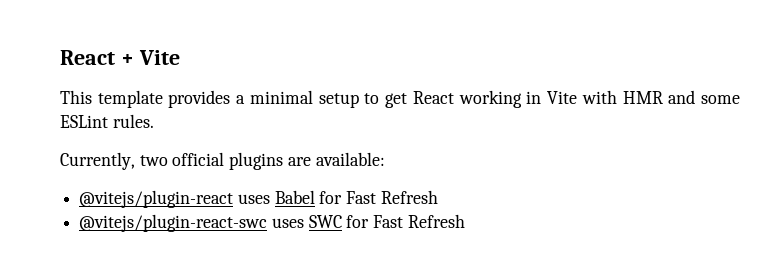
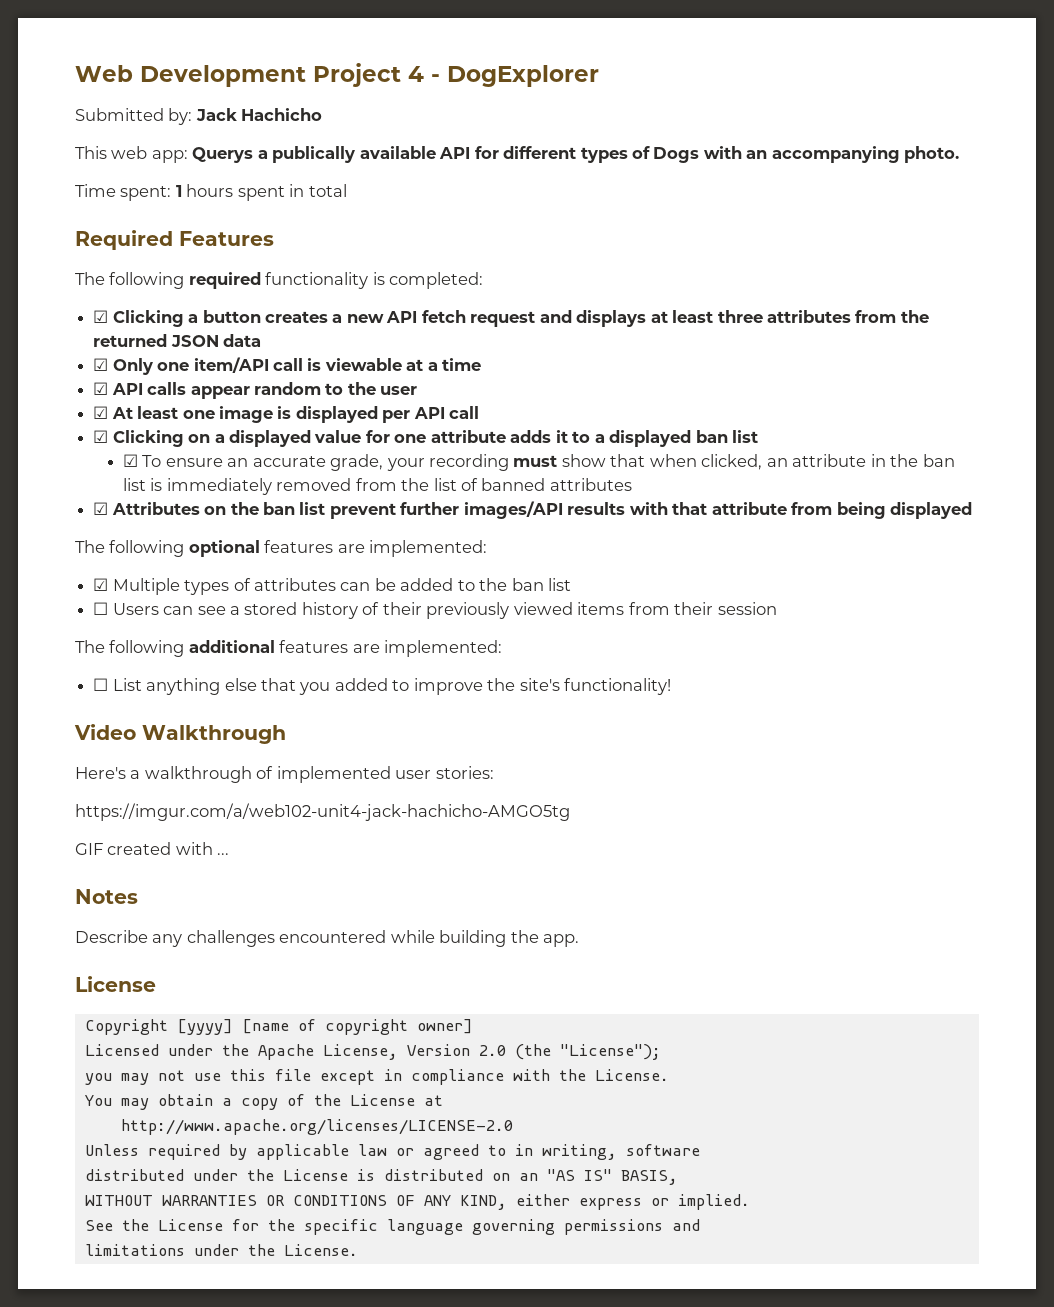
- React + Vite
- This template provides a minimal setup to get React working in Vite with HMR and some ESLint rules.
- Currently, two official plugins are available:
- @vitejs/plugin-react uses Babel for Fast Refresh
- @vitejs/plugin-react-swc uses SWC for Fast Refresh
+ Web Development Project 4 - DogExplorer
+ Submitted by: Jack Hachicho
+ This web app: Querys a publically available API for different types of Dogs with an accompanying photo.
+ Time spent: 1 hours spent in total
+ Required Features
+ The following required functionality is completed:
+ ☑ Clicking a button creates a new API fetch request and displays at least three attributes from the returned JSON data
+ ☑ Only one item/API call is viewable at a time
+ ☑ API calls appear random to the user
+ ☑ At least one image is displayed per API call
+ ☑ Clicking on a displayed value for one attribute adds it to a displayed ban list
+ ☑ To ensure an accurate grade, your recording must show that when clicked, an attribute in the ban list is immediately removed from the list of banned attributes
+ ☑ Attributes on the ban list prevent further images/API results with that attribute from being displayed
+ The following optional features are implemented:
+ ☑ Multiple types of attributes can be added to the ban list
+ ☐ Users can see a stored history of their previously viewed items from their session
+ The following additional features are implemented:
+ ☐ List anything else that you added to improve the site's functionality!
+ Video Walkthrough
+ Here's a walkthrough of implemented user stories:
+ https://imgur.com/a/web102-unit4-jack-hachicho-AMGO5tg
+ GIF created with ...
+ Notes
+ Describe any challenges encountered while building the app.
+ License
+ Copyright [yyyy] [name of copyright owner]
+ Licensed under the Apache License, Version 2.0 (the "License");
+ you may not use this file except in compliance with the License.
+ You may obtain a copy of the License at
+ http://www.apache.org/licenses/LICENSE-2.0
+ Unless required by applicable law or agreed to in writing, software
+ distributed under the License is distributed on an "AS IS" BASIS,
+ WITHOUT WARRANTIES OR CONDITIONS OF ANY KIND, either express or implied.
+ See the License for the specific language governing permissions and
+ limitations under the License.

